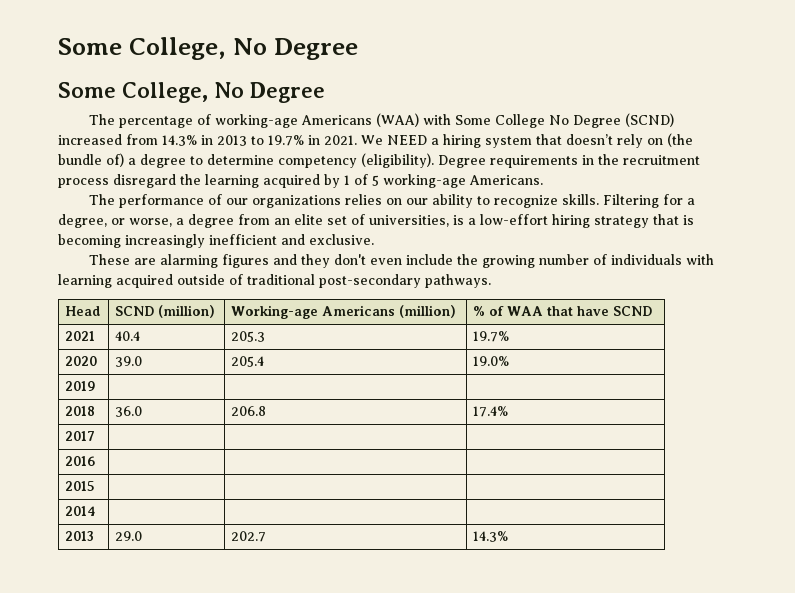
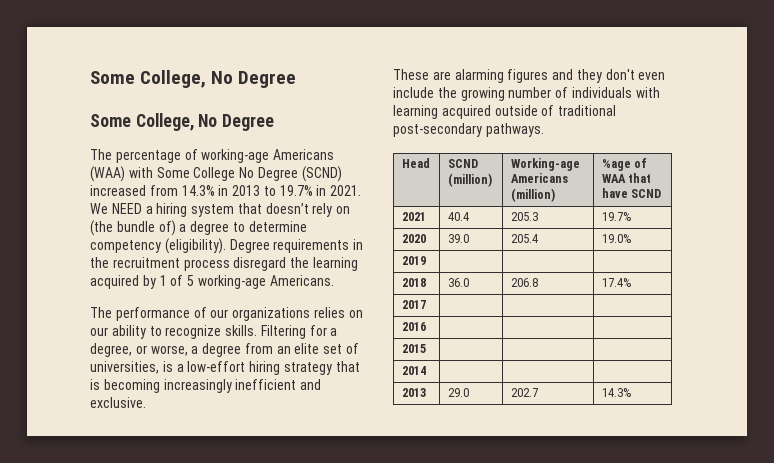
- Head | SCND (million) | Working-age Americans (million) | % of WAA that have SCND
+ Head | SCND (million) | Working-age Americans (million) | %age of WAA that have SCND

